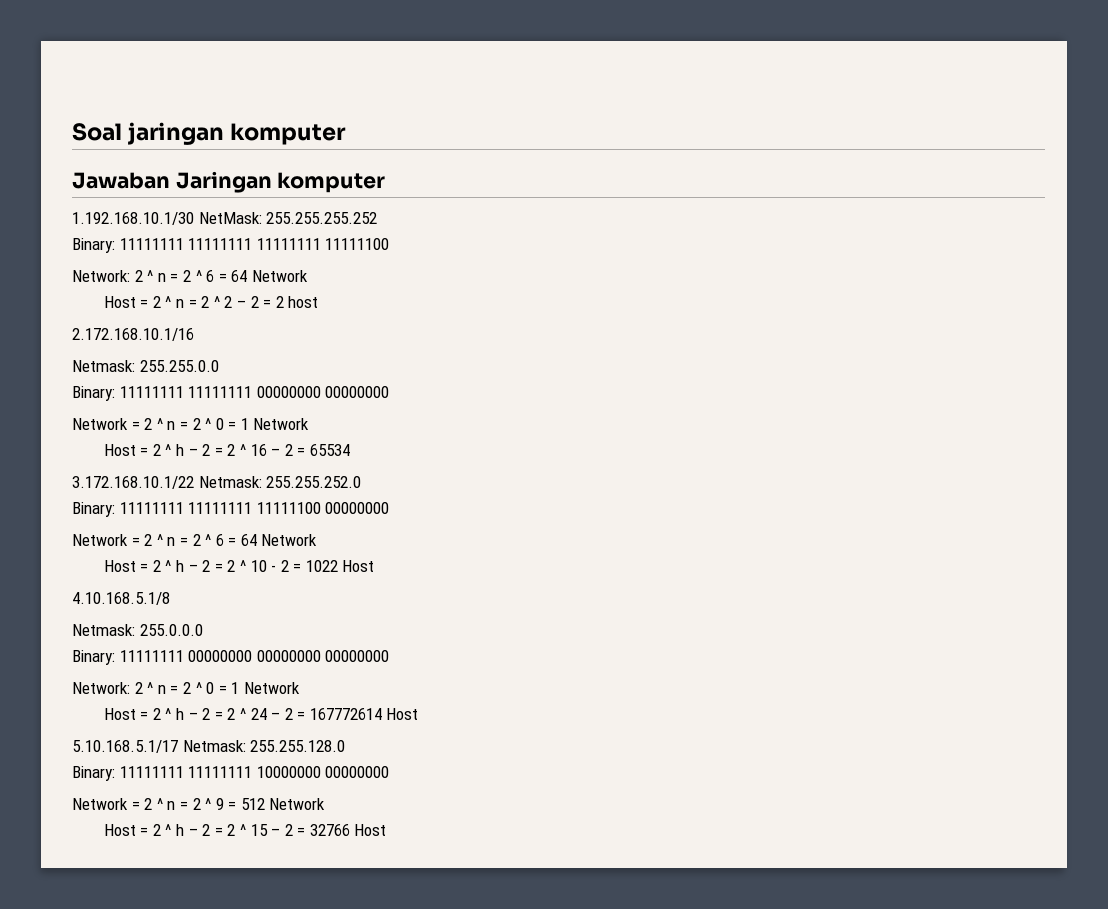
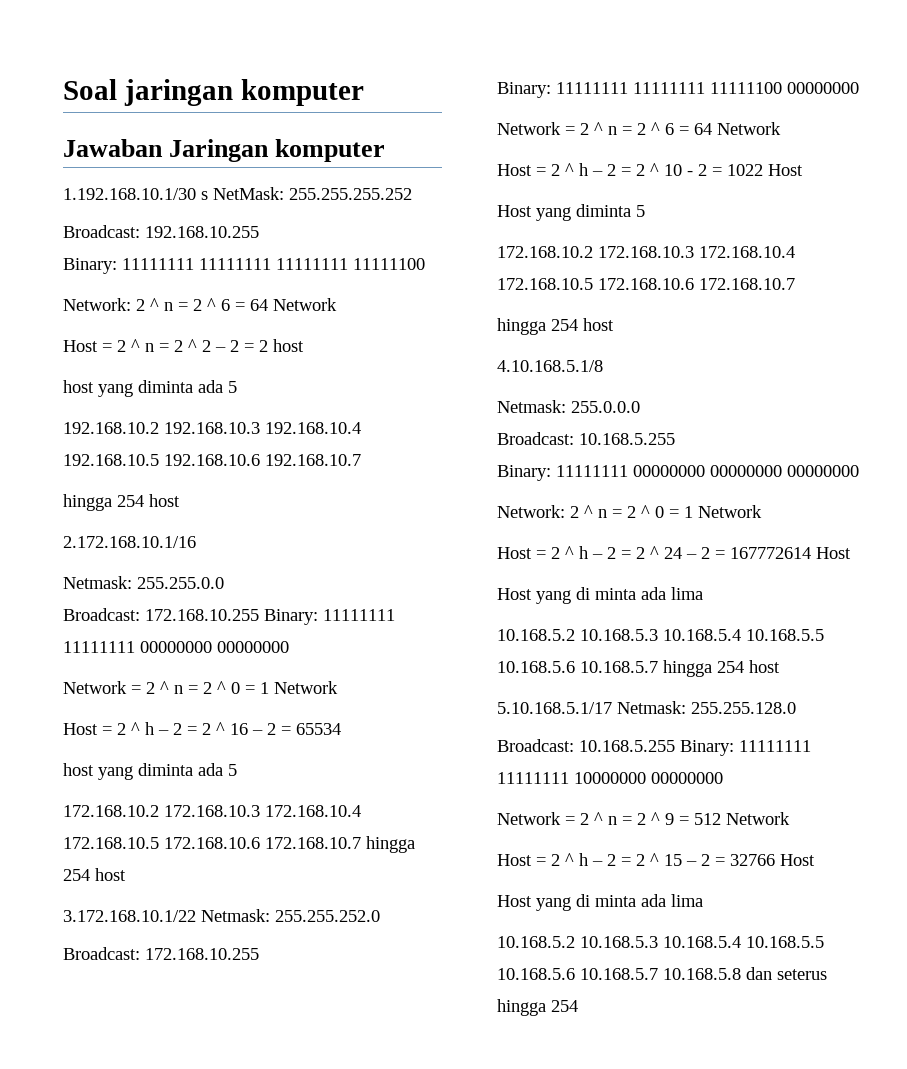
- 1.192.168.10.1/30 NetMask: 255.255.255.252
+ 1.192.168.10.1/30 s NetMask: 255.255.255.252
+ Broadcast: 192.168.10.255
  Host = 2 ^ n = 2 ^ 2 – 2 = 2 host
+ host yang diminta ada 5
+ 192.168.10.2 192.168.10.3 192.168.10.4 192.168.10.5 192.168.10.6 192.168.10.7
+ hingga 254 host
- Binary: 11111111 11111111 00000000 00000000
+ Broadcast: 172.168.10.255 Binary: 11111111 11111111 00000000 00000000
  Host = 2 ^ h – 2 = 2 ^ 16 – 2 = 65534
+ host yang diminta ada 5
+ 172.168.10.2 172.168.10.3 172.168.10.4 172.168.10.5 172.168.10.6 172.168.10.7 hingga 254 host
  3.172.168.10.1/22 Netmask: 255.255.252.0
+ Broadcast: 172.168.10.255
+ Host yang diminta 5
+ 172.168.10.2 172.168.10.3 172.168.10.4 172.168.10.5 172.168.10.6 172.168.10.7
+ hingga 254 host
  Netmask: 255.0.0.0
+ Broadcast: 10.168.5.255
  Host = 2 ^ h – 2 = 2 ^ 24 – 2 = 167772614 Host
+ Host yang di minta ada lima
+ 10.168.5.2 10.168.5.3 10.168.5.4 10.168.5.5 10.168.5.6 10.168.5.7 hingga 254 host
- Binary: 11111111 11111111 10000000 00000000
+ Broadcast: 10.168.5.255 Binary: 11111111 11111111 10000000 00000000
  Host = 2 ^ h – 2 = 2 ^ 15 – 2 = 32766 Host
+ Host yang di minta ada lima
+ 10.168.5.2 10.168.5.3 10.168.5.4 10.168.5.5 10.168.5.6 10.168.5.7 10.168.5.8 dan seterus hingga 254

